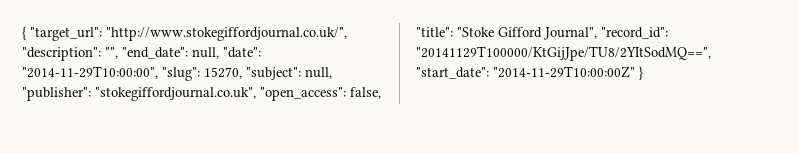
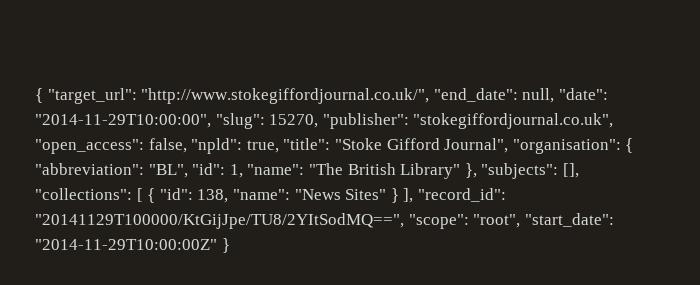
- { "target_url": "http://www.stokegiffordjournal.co.uk/", "description": "", "end_date": null, "date": "2014-11-29T10:00:00", "slug": 15270, "subject": null, "publisher": "stokegiffordjournal.co.uk", "open_access": false, "title": "Stoke Gifford Journal", "record_id": "20141129T100000/KtGijJpe/TU8/2YItSodMQ==", "start_date": "2014-11-29T10:00:00Z" }
+ { "target_url": "http://www.stokegiffordjournal.co.uk/", "end_date": null, "date": "2014-11-29T10:00:00", "slug": 15270, "publisher": "stokegiffordjournal.co.uk", "open_access": false, "npld": true, "title": "Stoke Gifford Journal", "organisation": { "abbreviation": "BL", "id": 1, "name": "The British Library" }, "subjects": [], "collections": [ { "id": 138, "name": "News Sites" } ], "record_id": "20141129T100000/KtGijJpe/TU8/2YItSodMQ==", "scope": "root", "start_date": "2014-11-29T10:00:00Z" }

